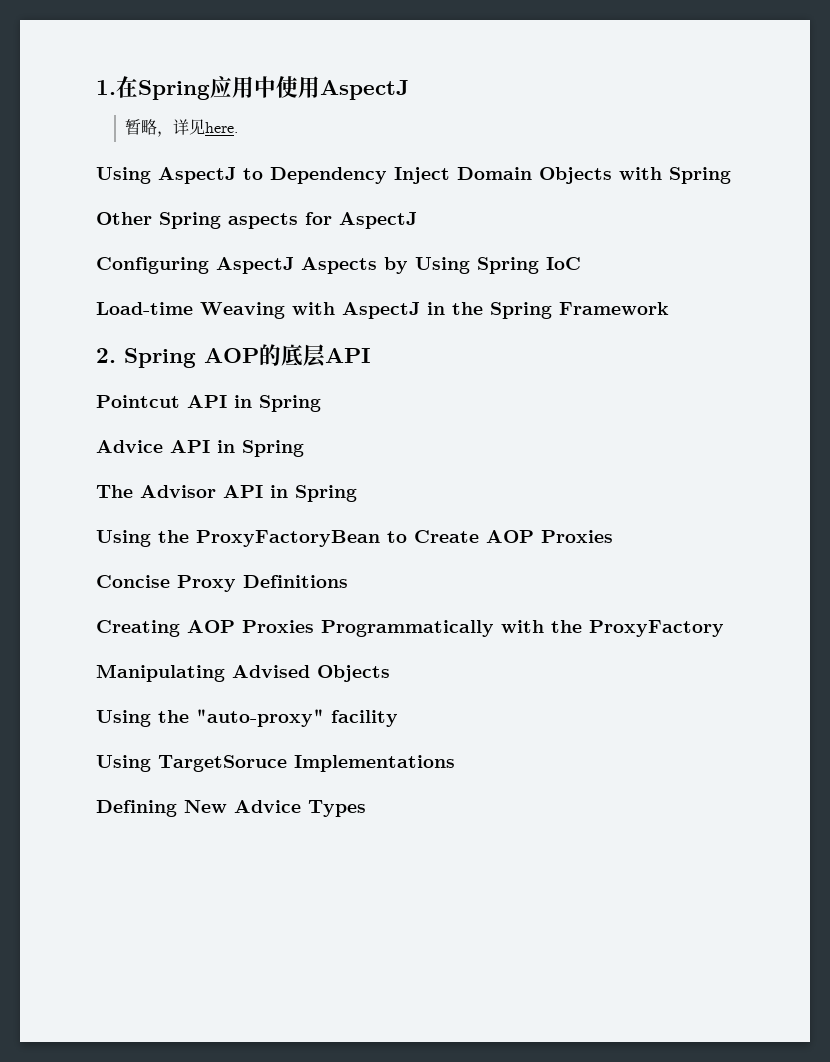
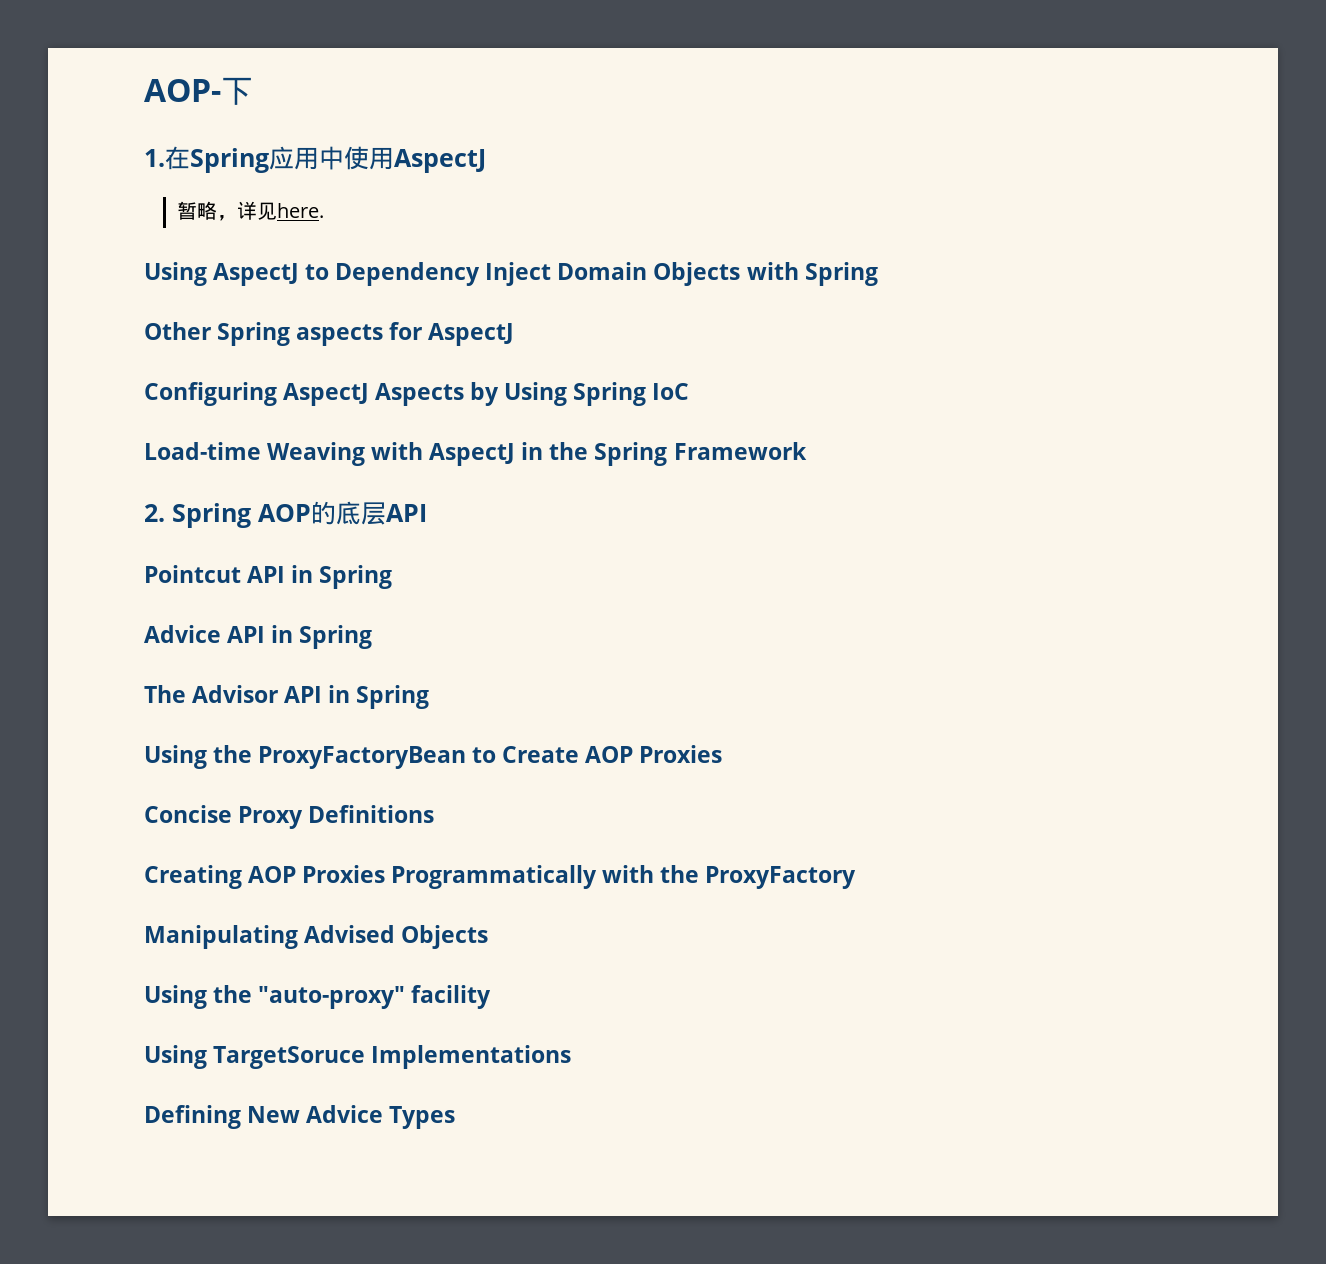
+ AOP-下

